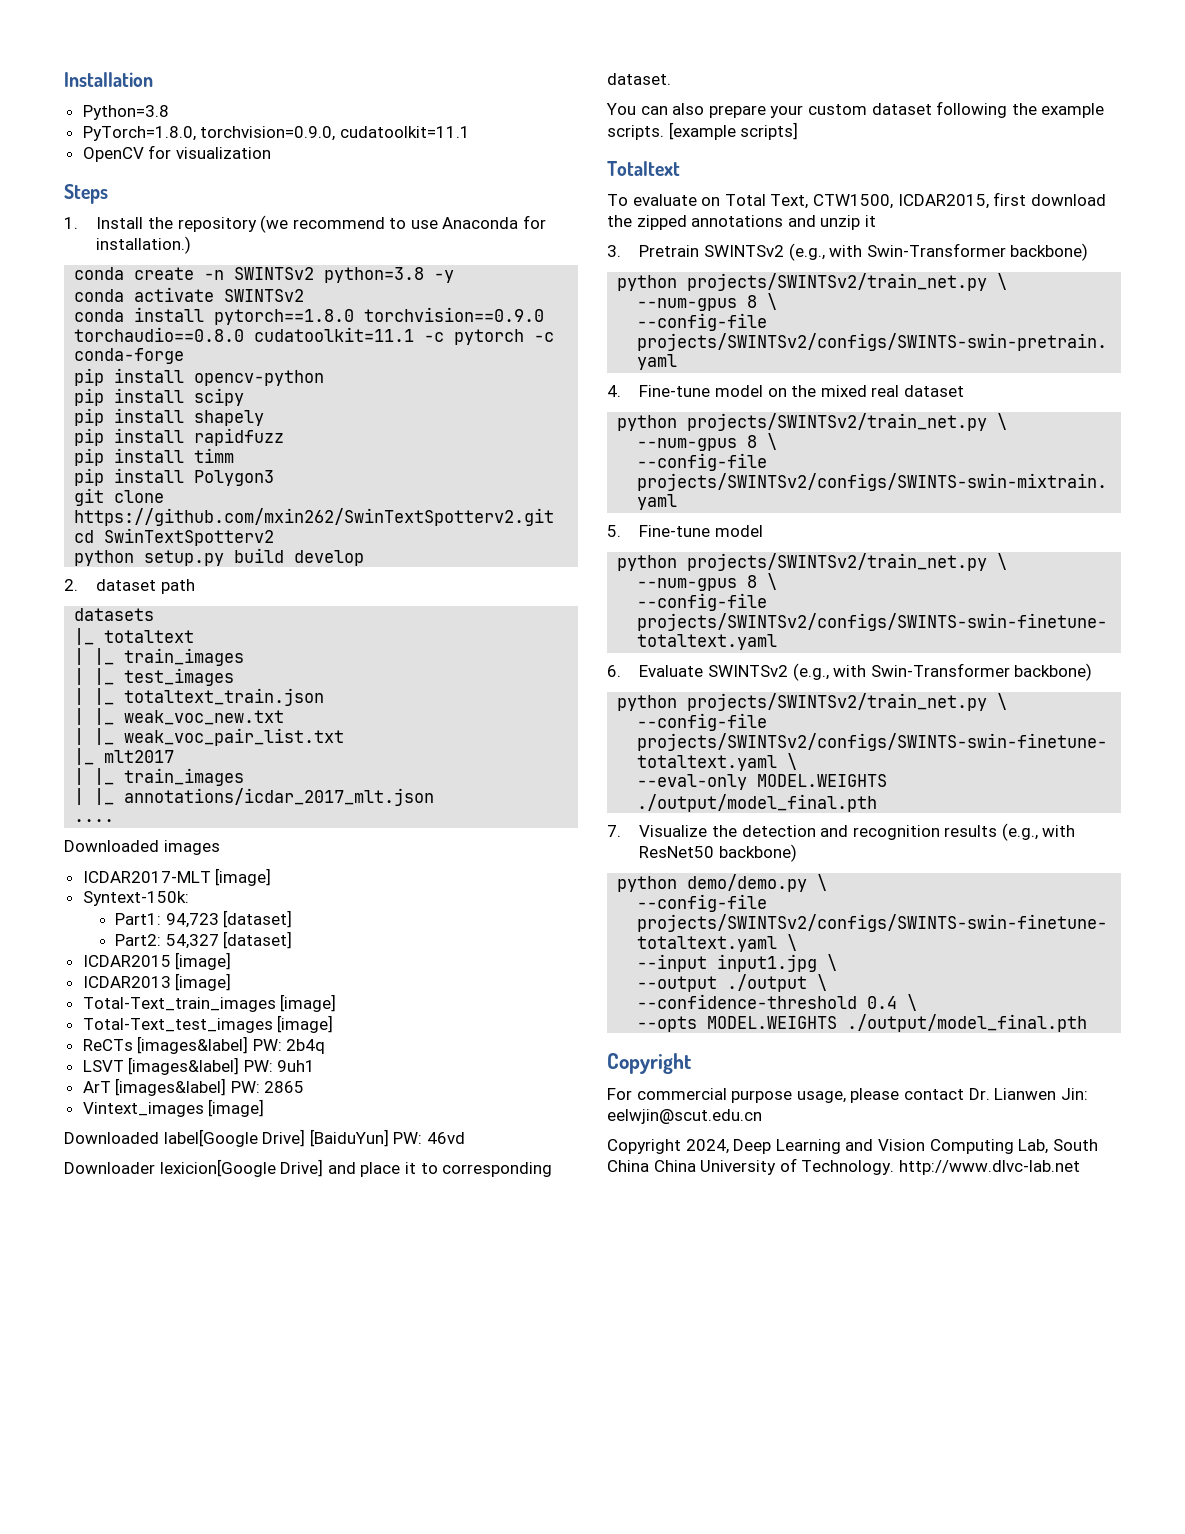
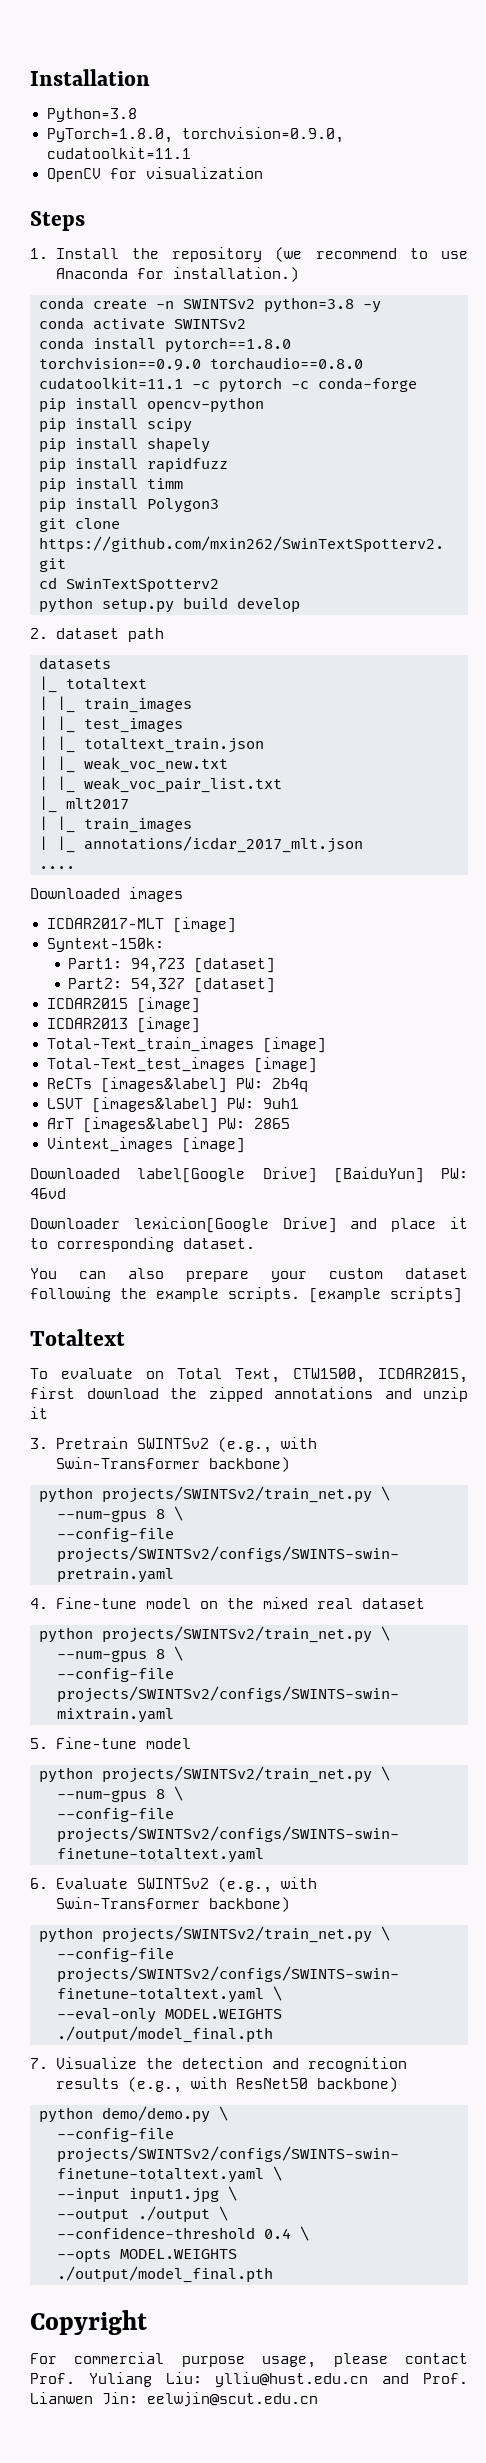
- For commercial purpose usage, please contact Dr. Lianwen Jin: eelwjin@scut.edu.cn
- Copyright 2024, Deep Learning and Vision Computing Lab, South China China University of Technology. http://www.dlvc-lab.net
+ For commercial purpose usage, please contact Prof. Yuliang Liu: ylliu@hust.edu.cn and Prof. Lianwen Jin: eelwjin@scut.edu.cn

